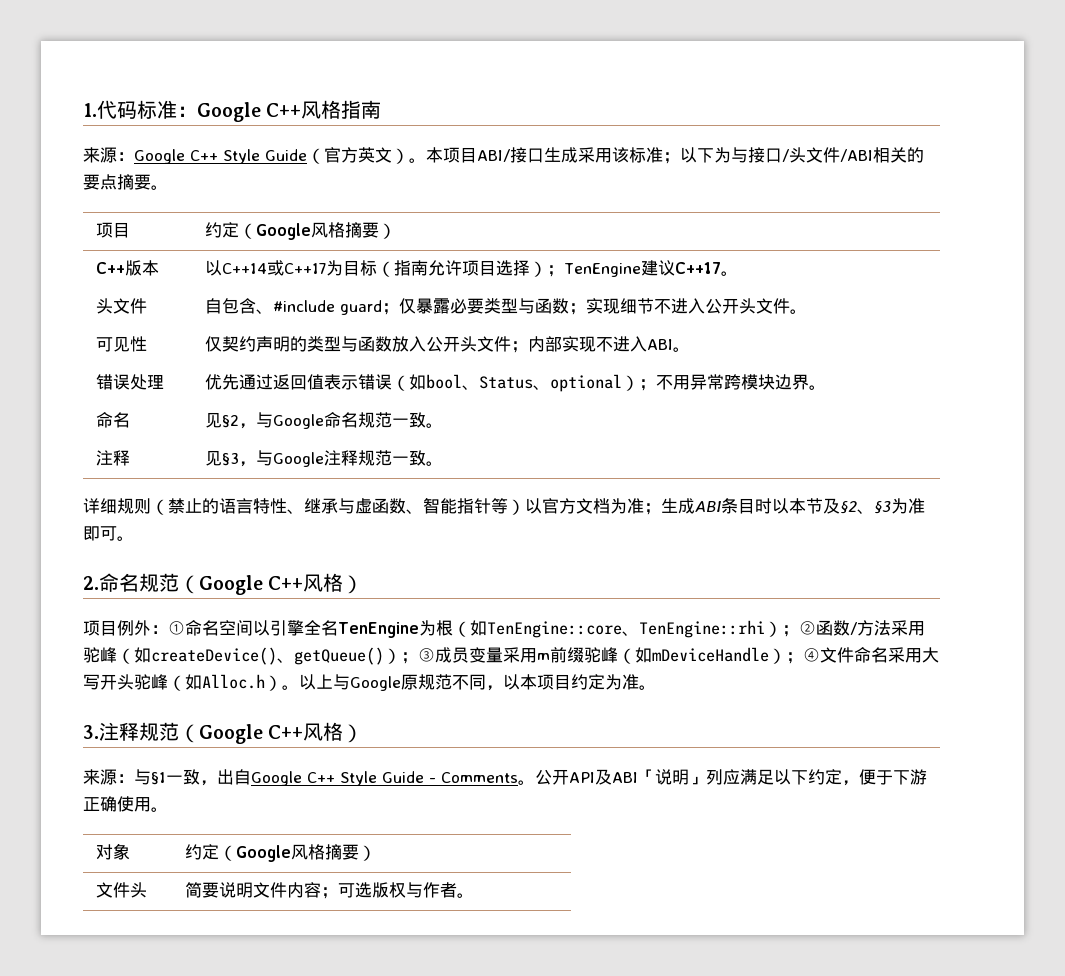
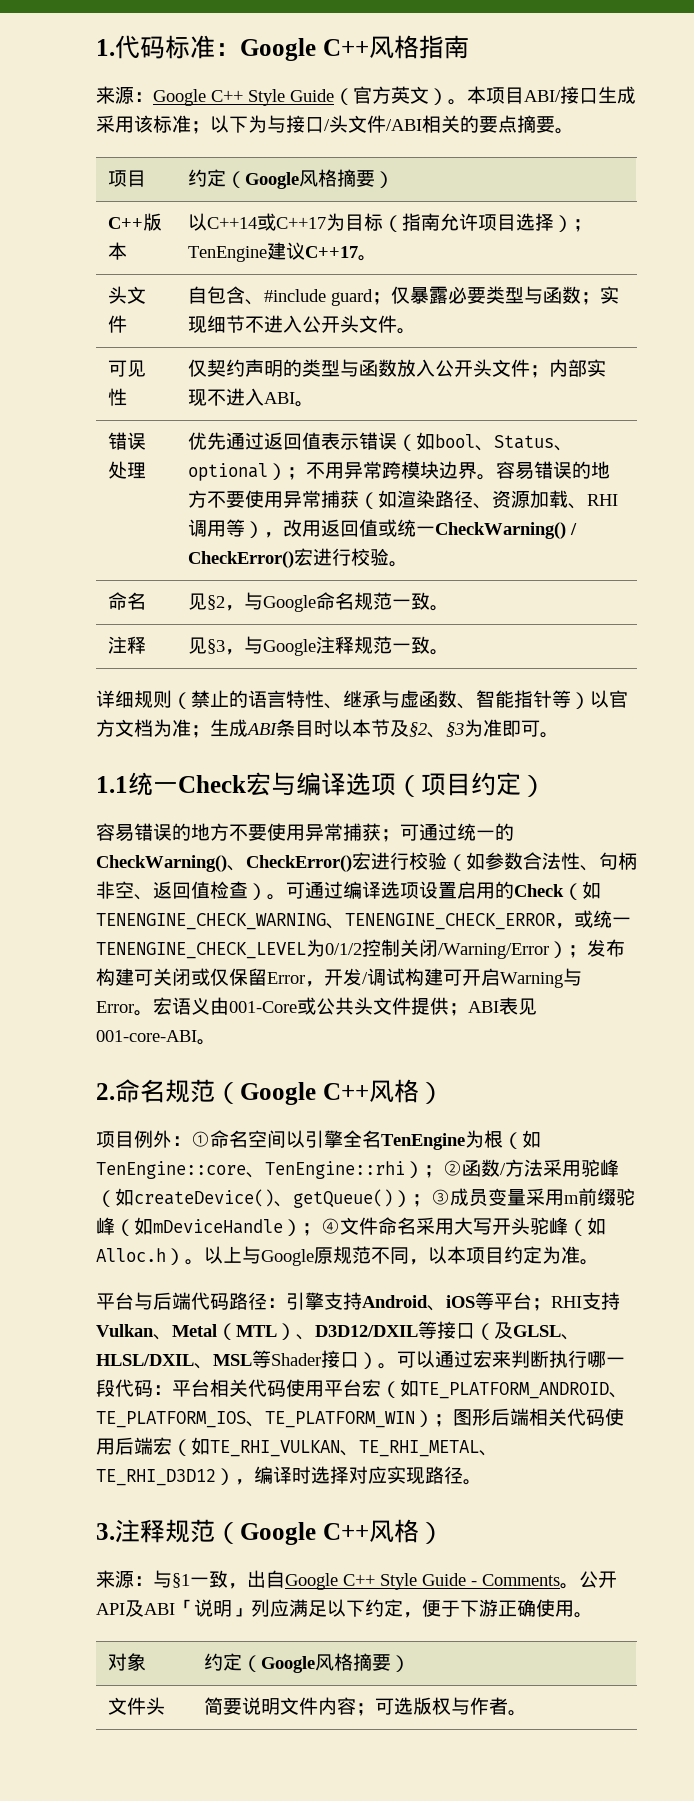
+ 容易错误的地方不要使用异常捕获（如渲染路径、资源加载、RHI调用等），改用返回值或统一CheckWarning() / CheckError()宏进行校验。
+ 1.1统一Check宏与编译选项（项目约定）
+ 容易错误的地方不要使用异常捕获；可通过统一的CheckWarning()、CheckError()宏进行校验（如参数合法性、句柄非空、返回值检查）。可通过编译选项设置启用的Check（如TENENGINE_CHECK_WARNING、TENENGINE_CHECK_ERROR，或统一TENENGINE_CHECK_LEVEL为0/1/2控制关闭/Warning/Error）；发布构建可关闭或仅保留Error，开发/调试构建可开启Warning与Error。宏语义由001-Core或公共头文件提供；ABI表见001-core-ABI。
+ 平台与后端代码路径：引擎支持Android、iOS等平台；RHI支持Vulkan、Metal（MTL）、D3D12/DXIL等接口（及GLSL、HLSL/DXIL、MSL等Shader接口）。可以通过宏来判断执行哪一段代码：平台相关代码使用平台宏（如TE_PLATFORM_ANDROID、TE_PLATFORM_IOS、TE_PLATFORM_WIN）；图形后端相关代码使用后端宏（如TE_RHI_VULKAN、TE_RHI_METAL、TE_RHI_D3D12），编译时选择对应实现路径。

